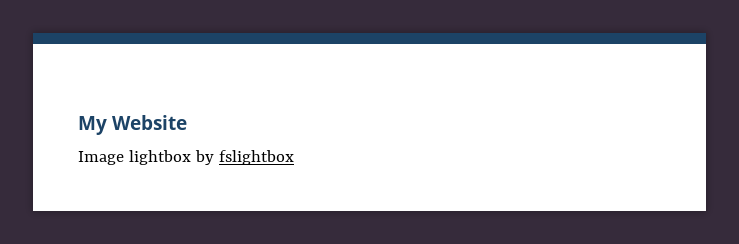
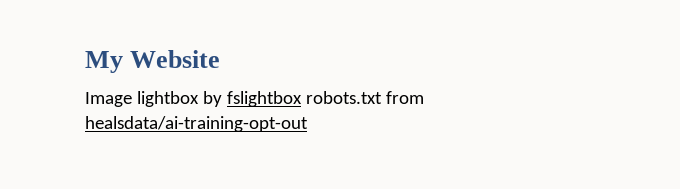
- Image lightbox by fslightbox
+ Image lightbox by fslightbox robots.txt from healsdata/ai-training-opt-out

